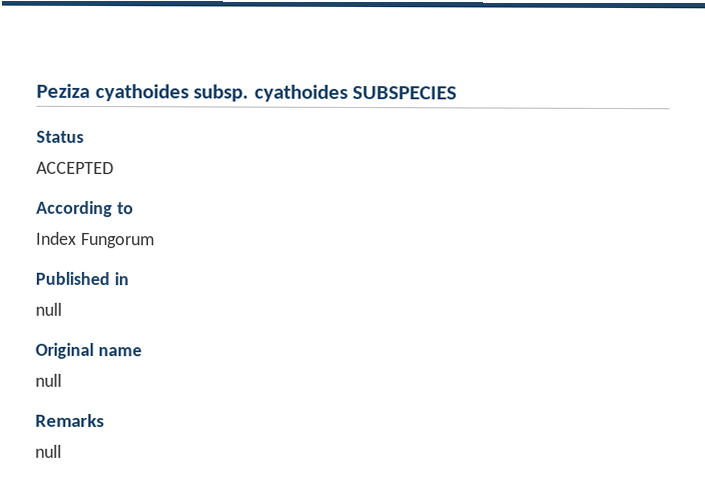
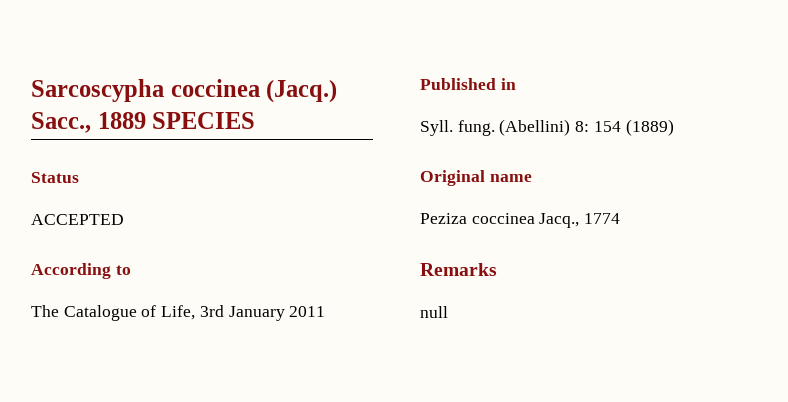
- Peziza cyathoides subsp. cyathoides SUBSPECIES
+ Sarcoscypha coccinea (Jacq.) Sacc., 1889 SPECIES
  Status
  ACCEPTED
  According to
- Index Fungorum
+ The Catalogue of Life, 3rd January 2011
  Published in
- null
+ Syll. fung. (Abellini) 8: 154 (1889)
  Original name
- null
+ Peziza coccinea Jacq., 1774

